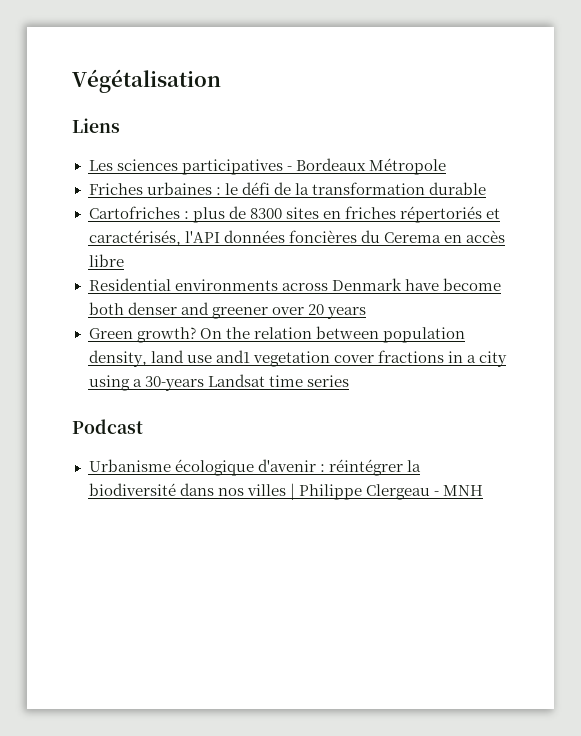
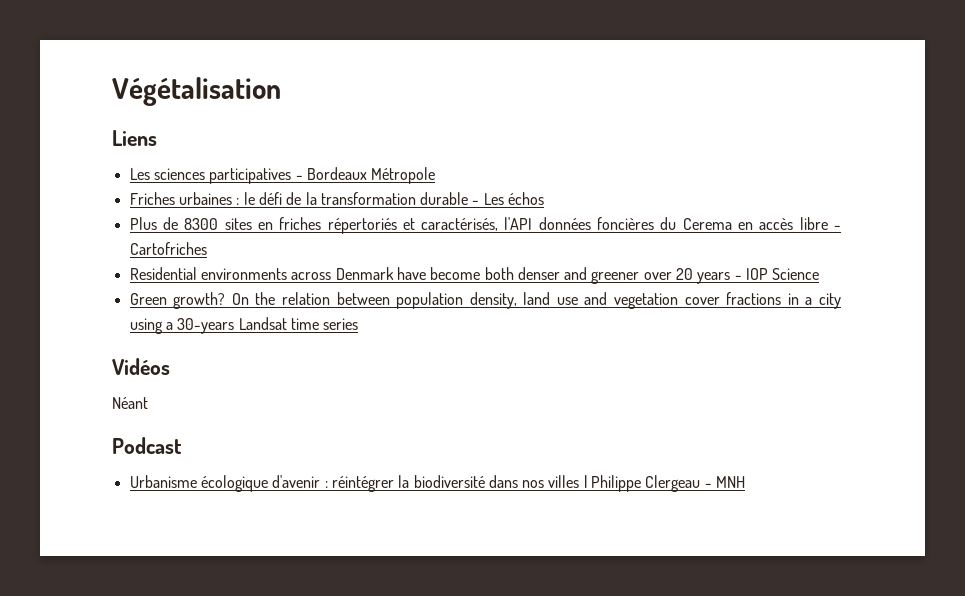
- Friches urbaines : le défi de la transformation durable
- Cartofriches : plus de 8300 sites en friches répertoriés et caractérisés, l'API données foncières du Cerema en accès libre
+ Friches urbaines : le défi de la transformation durable - Les échos
+ Plus de 8300 sites en friches répertoriés et caractérisés, l'API données foncières du Cerema en accès libre - Cartofriches
- Residential environments across Denmark have become both denser and greener over 20 years
+ Residential environments across Denmark have become both denser and greener over 20 years - IOP Science
- On the relation between population density, land use and1 vegetation cover fractions in a city using a 30-years Landsat time series
+ On the relation between population density, land use and vegetation cover fractions in a city using a 30-years Landsat time series
+ Vidéos
+ Néant

